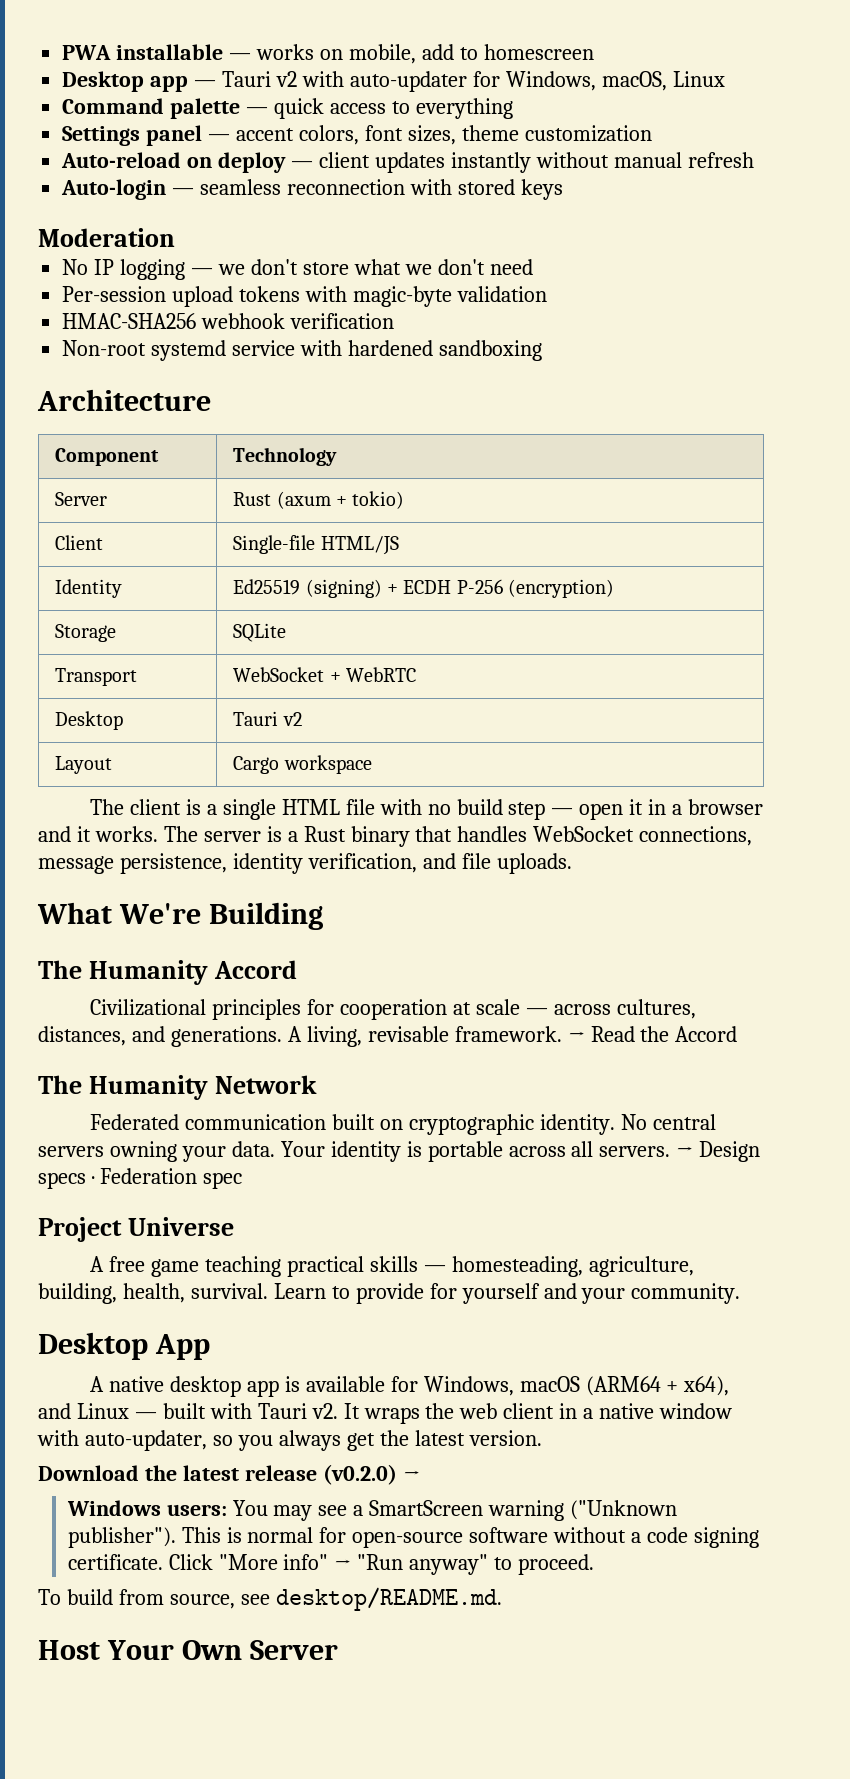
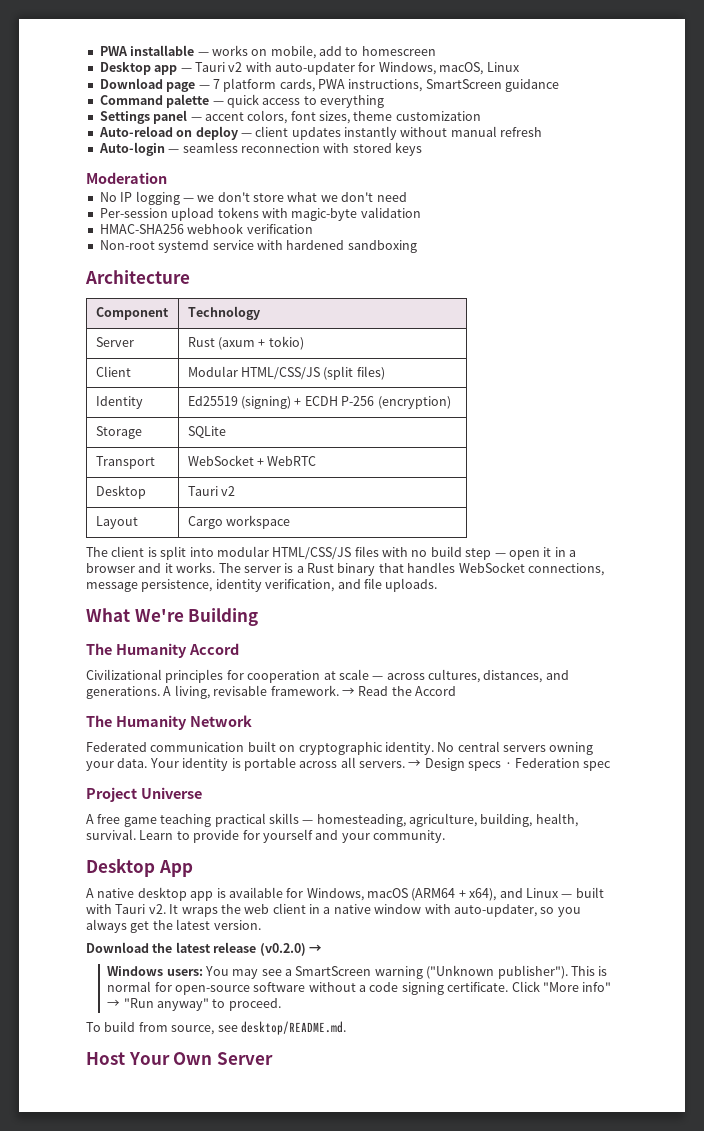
+ Download page — 7 platform cards, PWA instructions, SmartScreen guidance
- Client | Single-file HTML/JS
+ Client | Modular HTML/CSS/JS (split files)
- The client is a single HTML file with no build step — open it in a browser and it works.
+ The client is split into modular HTML/CSS/JS files with no build step — open it in a browser and it works.

